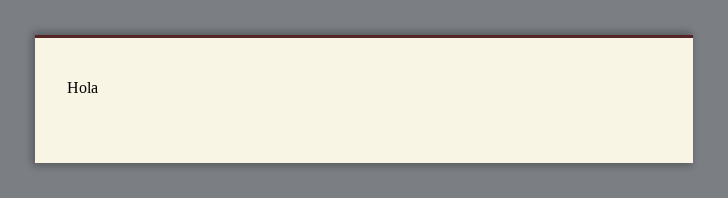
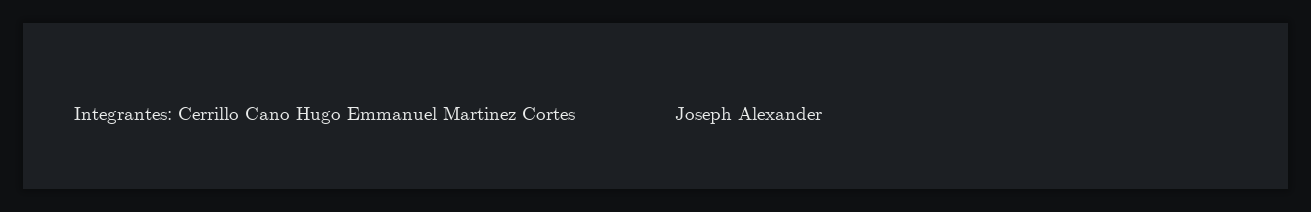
- Hola
+ Integrantes: Cerrillo Cano Hugo Emmanuel Martinez Cortes Joseph Alexander

